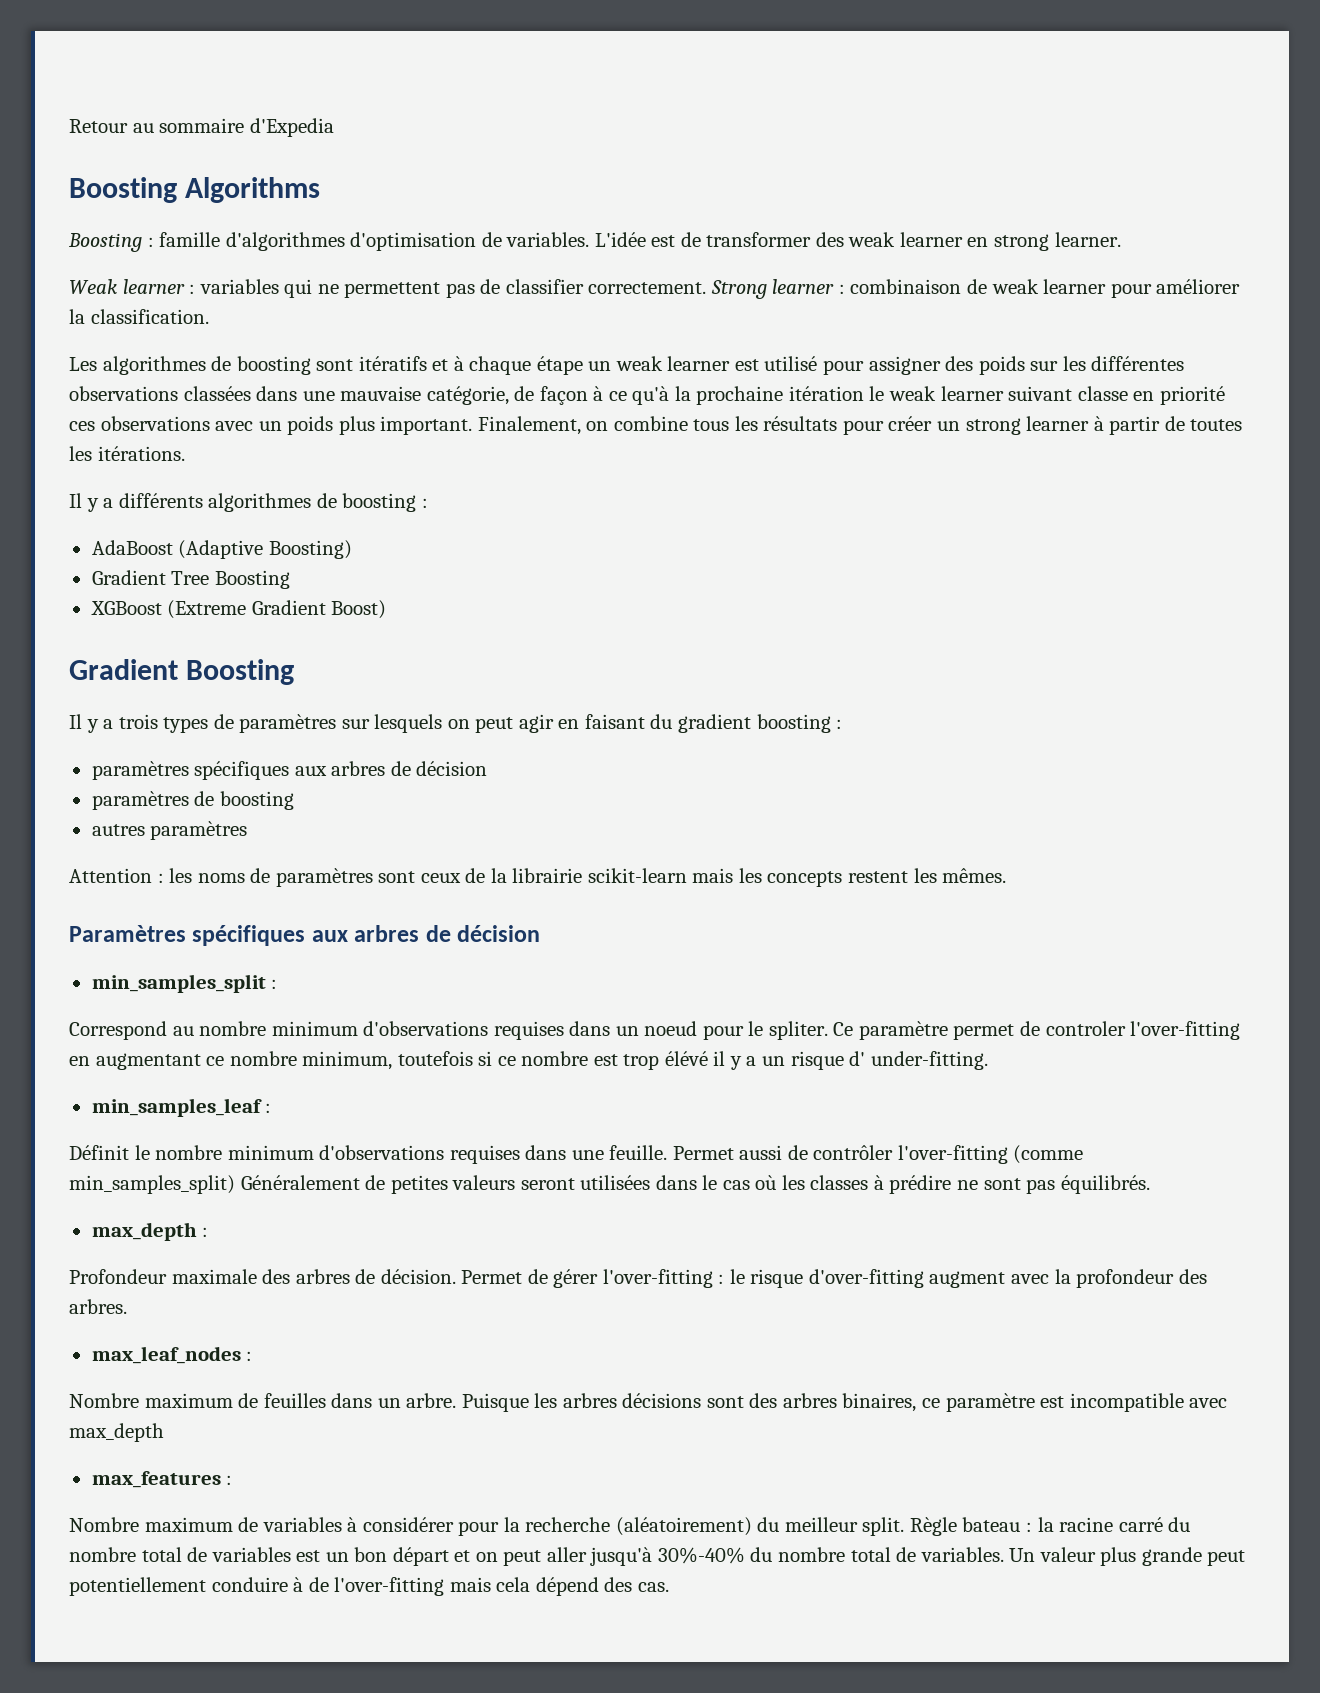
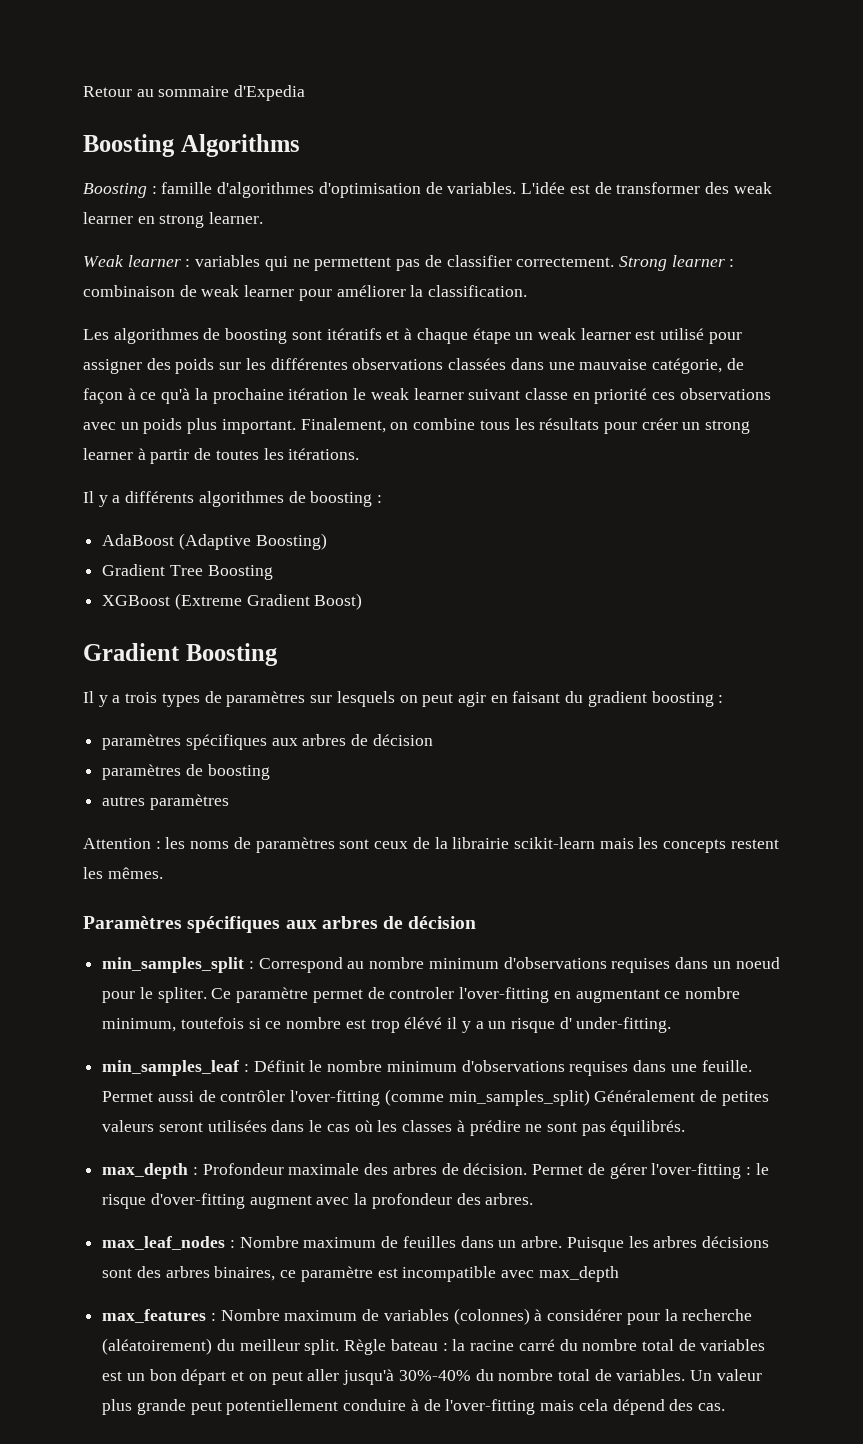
- min_samples_split :
- Correspond au nombre minimum d'observations requises dans un noeud pour le spliter.
+ min_samples_split : Correspond au nombre minimum d'observations requises dans un noeud pour le spliter.
- min_samples_leaf :
- Définit le nombre minimum d'observations requises dans une feuille.
+ min_samples_leaf : Définit le nombre minimum d'observations requises dans une feuille.
- max_depth :
- Profondeur maximale des arbres de décision.
+ max_depth : Profondeur maximale des arbres de décision.
- max_leaf_nodes :
- Nombre maximum de feuilles dans un arbre.
+ max_leaf_nodes : Nombre maximum de feuilles dans un arbre.
- max_features :
- Nombre maximum de variables à considérer pour la recherche (aléatoirement) du meilleur split.
+ max_features : Nombre maximum de variables (colonnes) à considérer pour la recherche (aléatoirement) du meilleur split.

